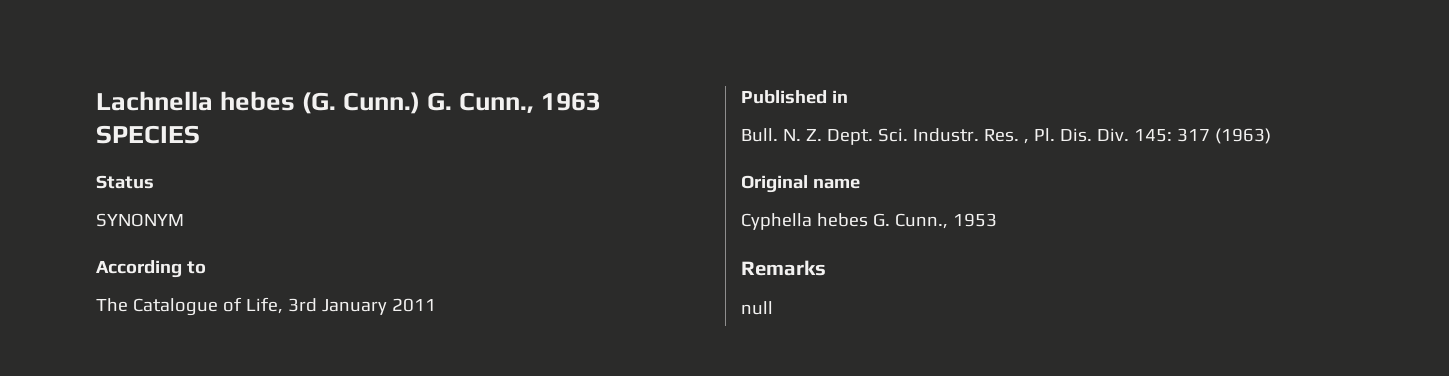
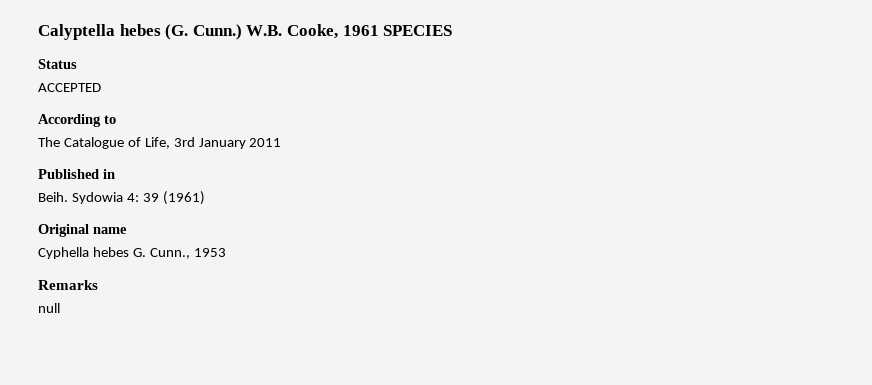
- Lachnella hebes (G. Cunn.)
+ Calyptella hebes (G. Cunn.)
- G. Cunn., 1963 SPECIES
+ W.B. Cooke, 1961 SPECIES
- SYNONYM
+ ACCEPTED
- Bull. N. Z. Dept. Sci. Industr. Res. , Pl. Dis. Div. 145: 317 (1963)
+ Beih. Sydowia 4: 39 (1961)

